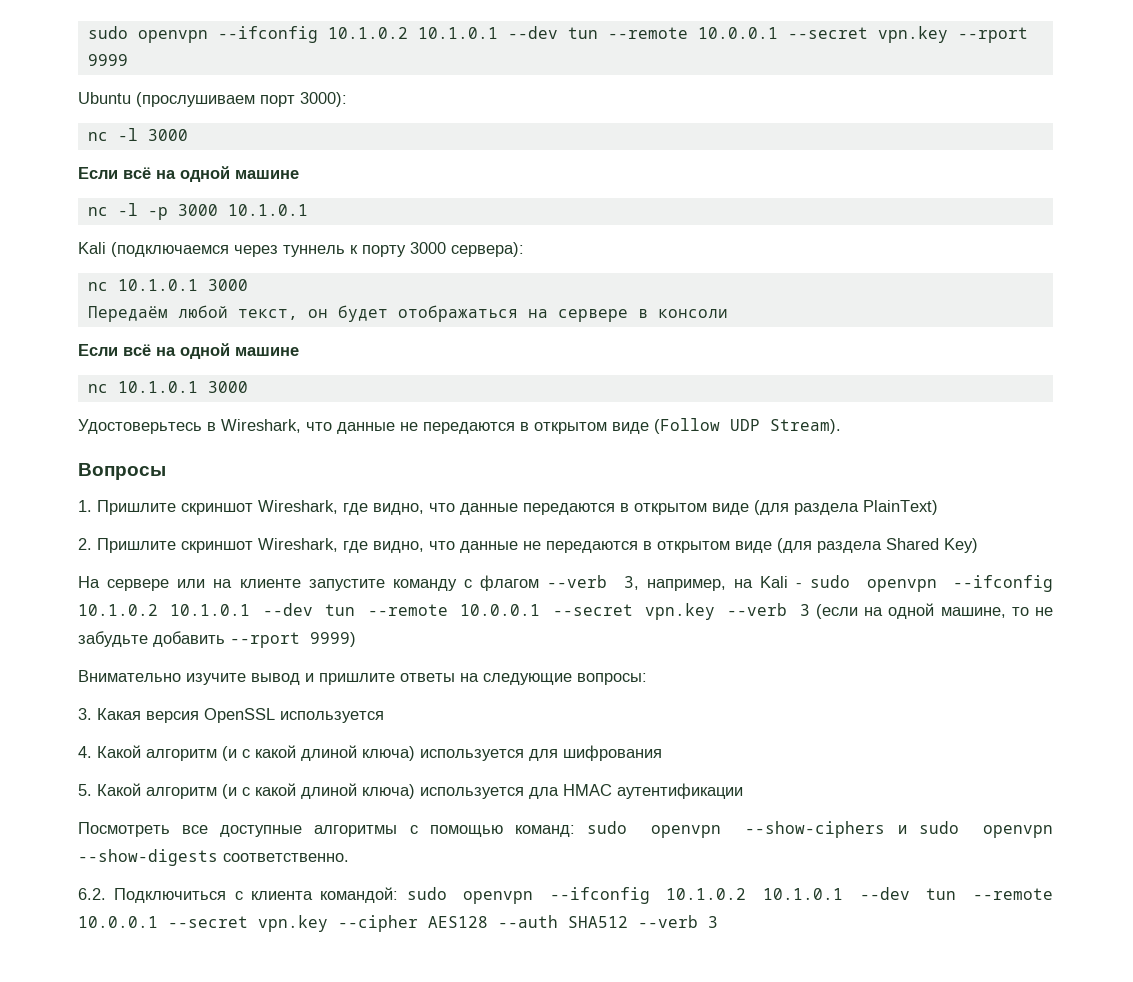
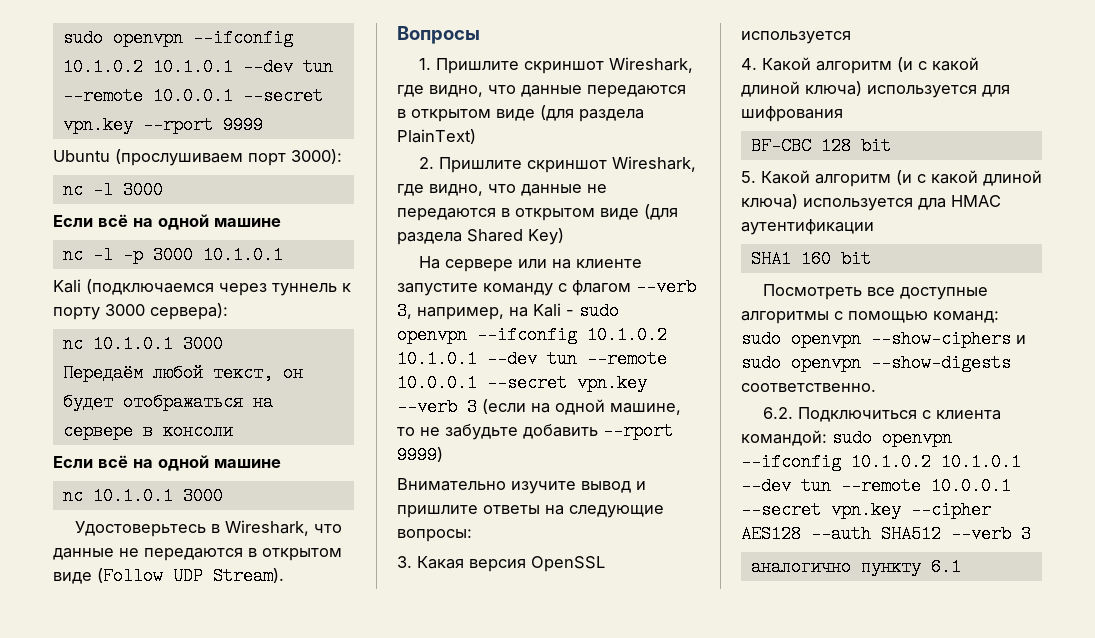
+ BF-CBC 128 bit
+ SHA1 160 bit
+ аналогично пункту 6.1

